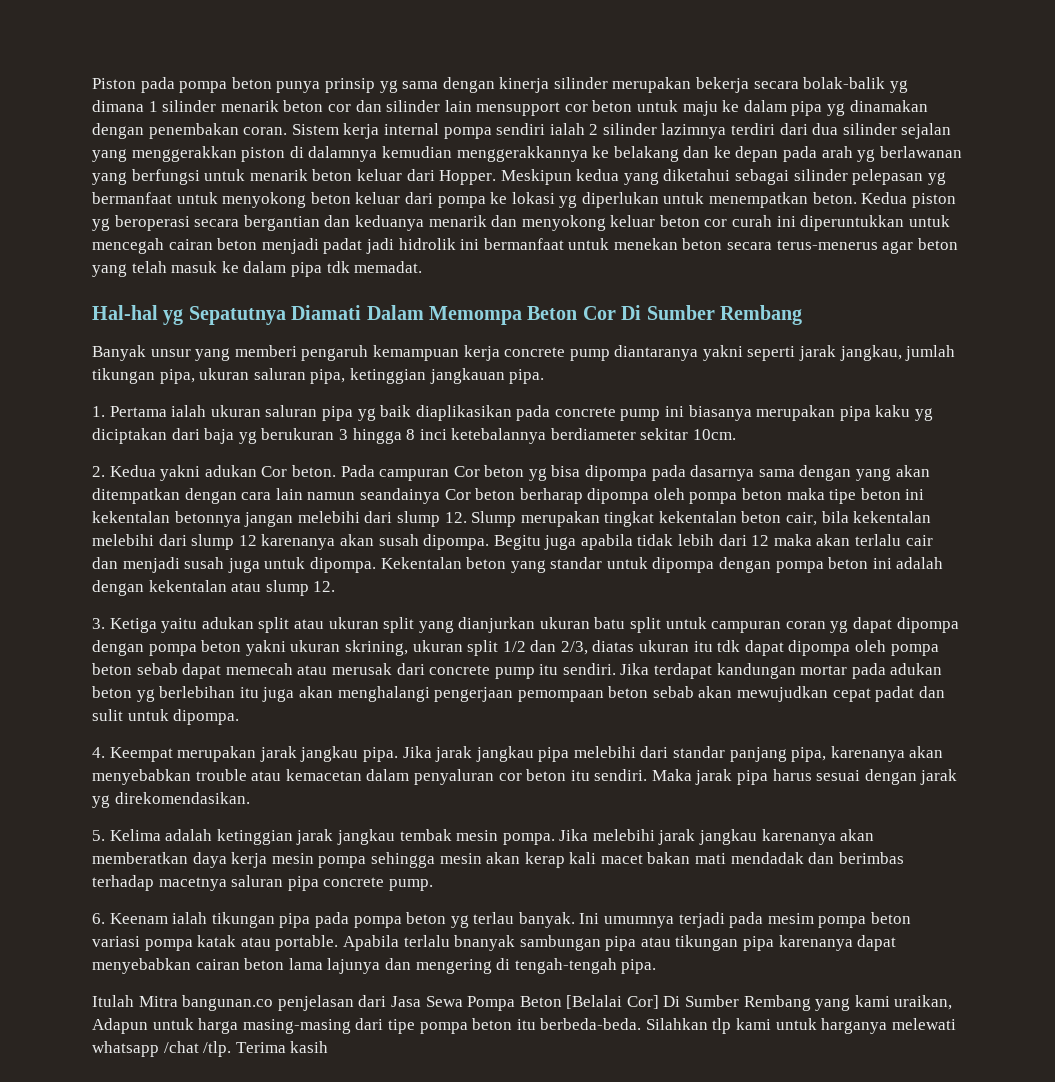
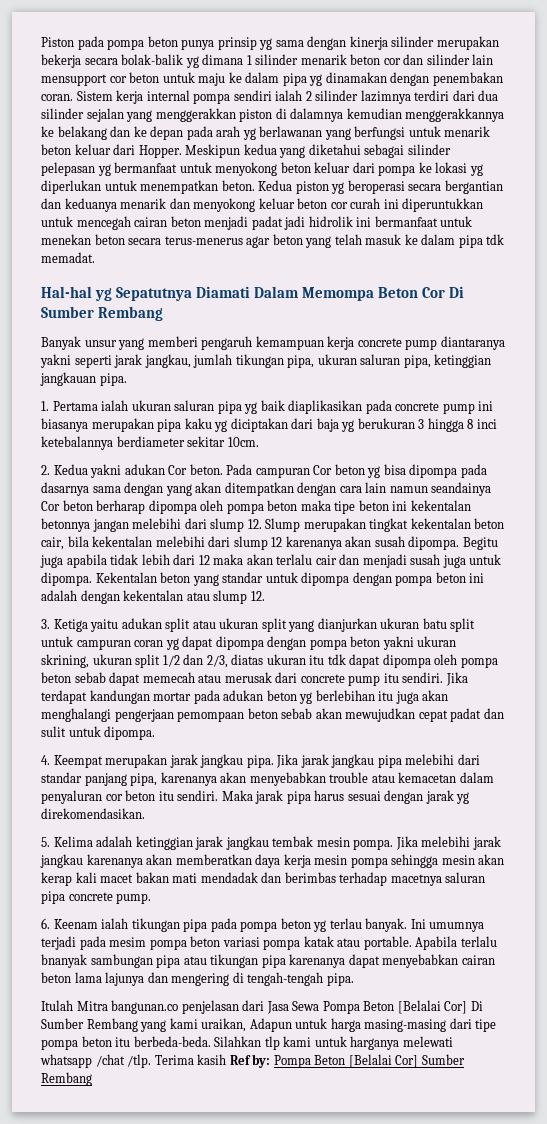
- Terima kasih
+ Terima kasih Ref by: Pompa Beton [Belalai Cor] Sumber Rembang

